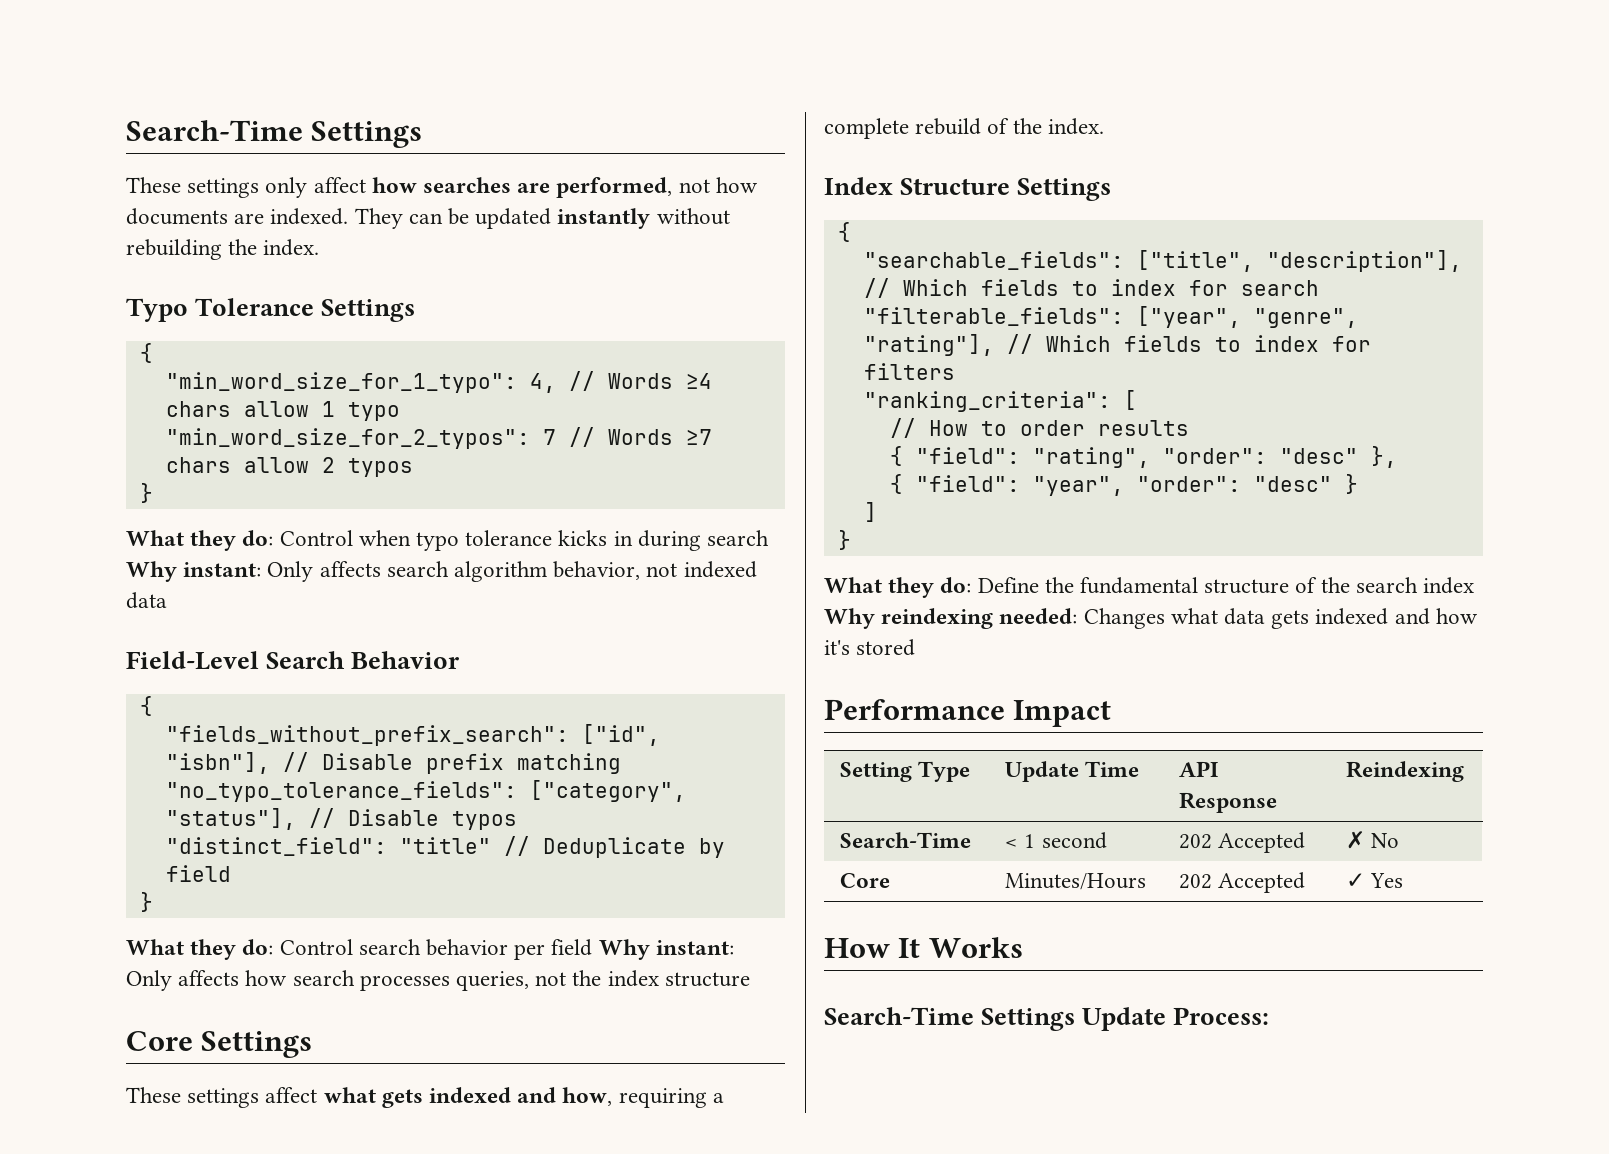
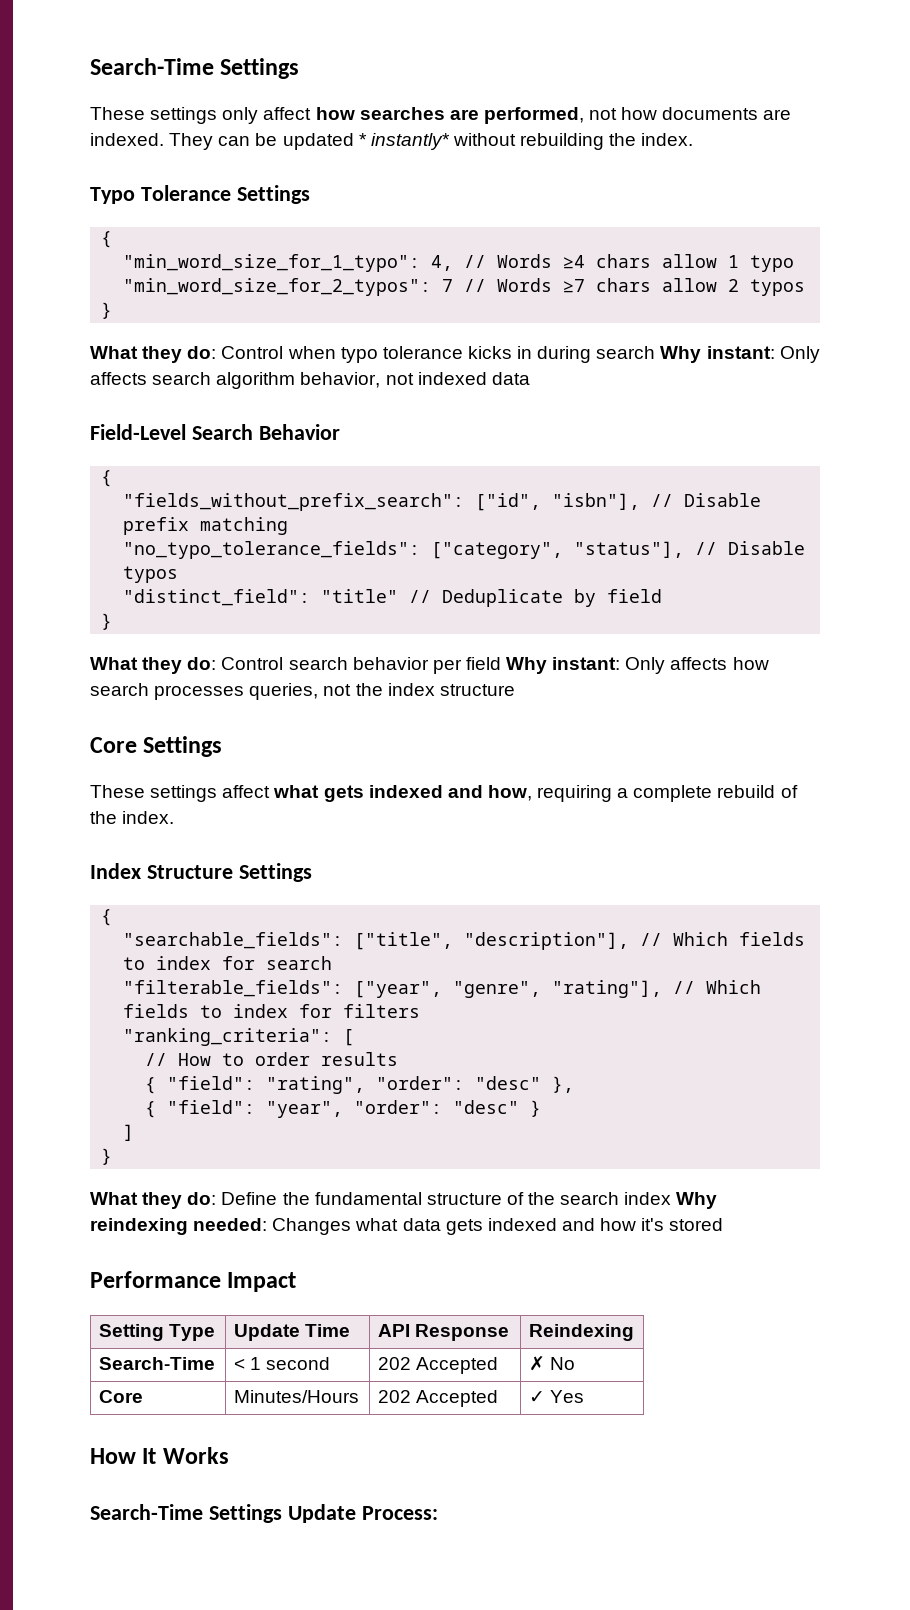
- They can be updated instantly without rebuilding the index.
+ They can be updated * instantly* without rebuilding the index.

